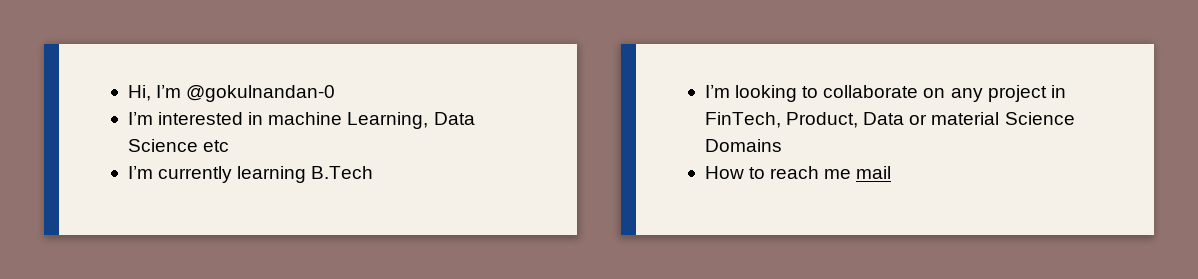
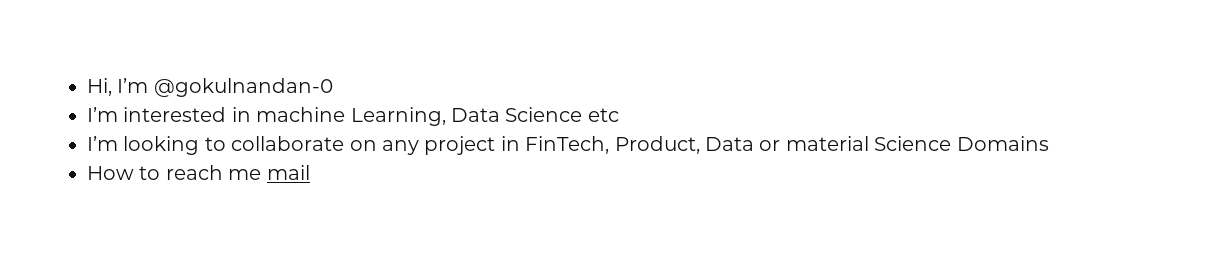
- I’m currently learning B.Tech

